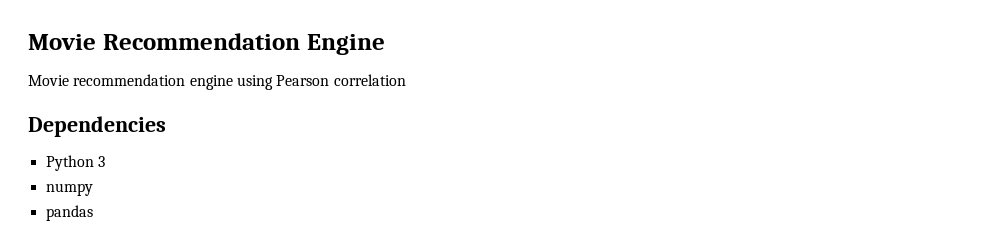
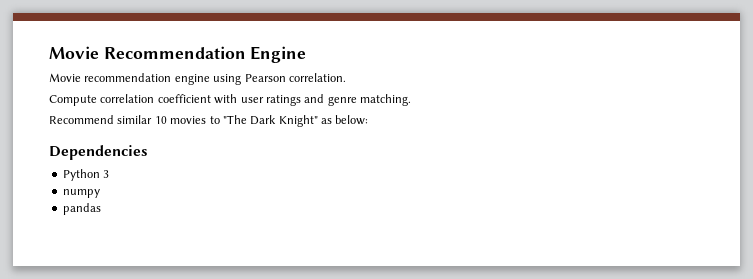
- Movie recommendation engine using Pearson correlation
+ Movie recommendation engine using Pearson correlation.
+ Compute correlation coefficient with user ratings and genre matching.
+ Recommend similar 10 movies to "The Dark Knight" as below:

